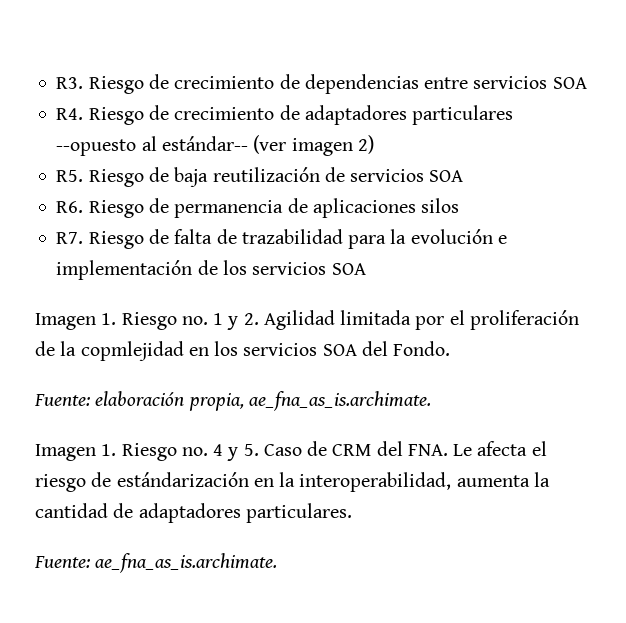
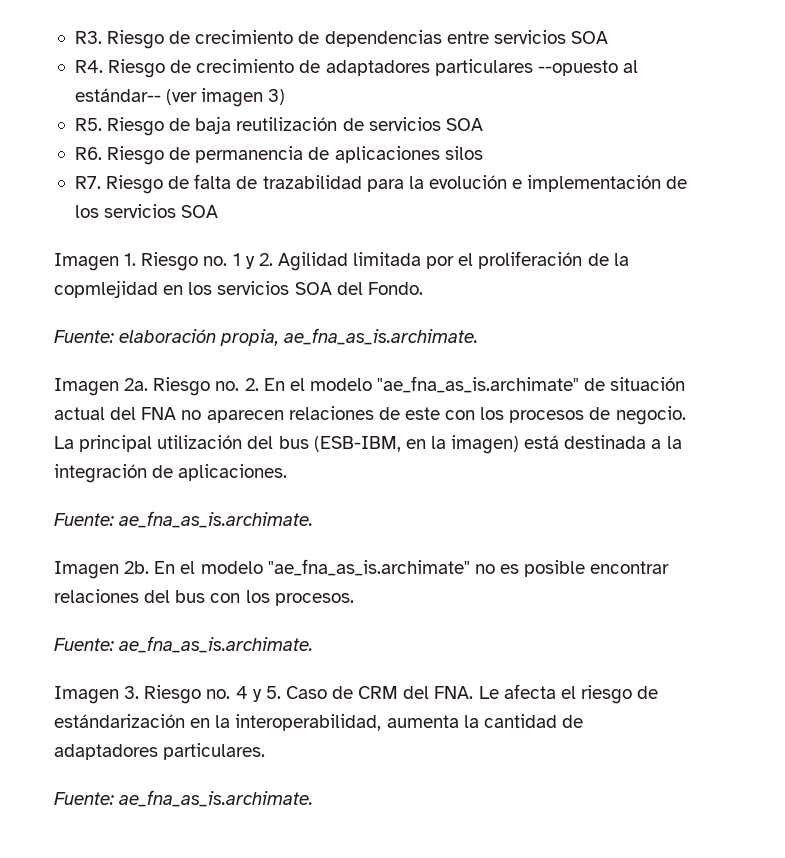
- R4. Riesgo de crecimiento de adaptadores particulares --opuesto al estándar-- (ver imagen 2)
+ R4. Riesgo de crecimiento de adaptadores particulares --opuesto al estándar-- (ver imagen 3)
- Imagen 1. Riesgo no. 4 y 5. Caso de CRM del FNA. Le afecta el riesgo de estándarización en la interoperabilidad, aumenta la cantidad de adaptadores particulares.
+ Imagen 2a. Riesgo no. 2. En el modelo "ae_fna_as_is.archimate" de situación actual del FNA no aparecen relaciones de este con los procesos de negocio. La principal utilización del bus (ESB-IBM, en la imagen) está destinada a la integración de aplicaciones.
+ Fuente: ae_fna_as_is.archimate.
+ Imagen 2b. En el modelo "ae_fna_as_is.archimate" no es posible encontrar relaciones del bus con los procesos.
+ Fuente: ae_fna_as_is.archimate.
+ Imagen 3. Riesgo no. 4 y 5. Caso de CRM del FNA. Le afecta el riesgo de estándarización en la interoperabilidad, aumenta la cantidad de adaptadores particulares.

